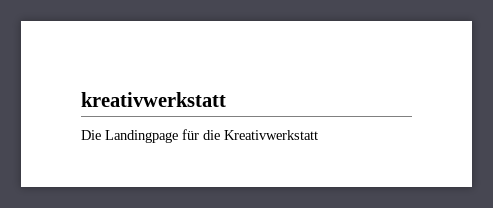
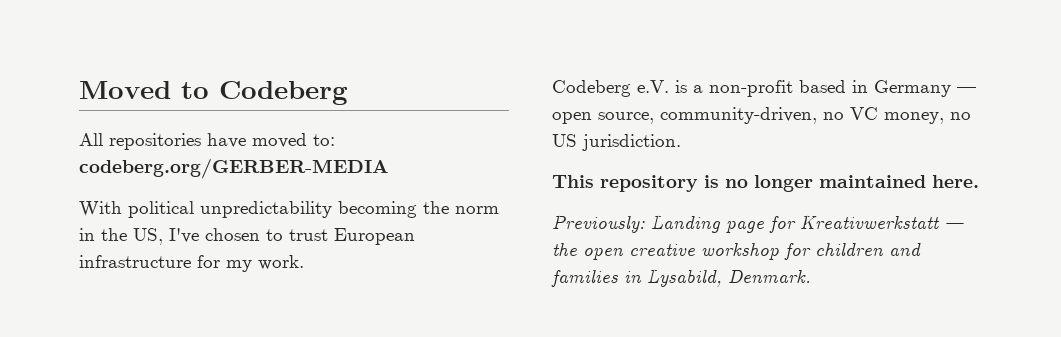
- kreativwerkstatt
- Die Landingpage für die Kreativwerkstatt
+ Moved to Codeberg
+ All repositories have moved to: codeberg.org/GERBER-MEDIA
+ With political unpredictability becoming the norm in the US, I've chosen to trust European infrastructure for my work.
+ Codeberg e.V. is a non-profit based in Germany — open source, community-driven, no VC money, no US jurisdiction.
+ This repository is no longer maintained here.
+ Previously: Landing page for Kreativwerkstatt — the open creative workshop for children and families in Lysabild, Denmark.

